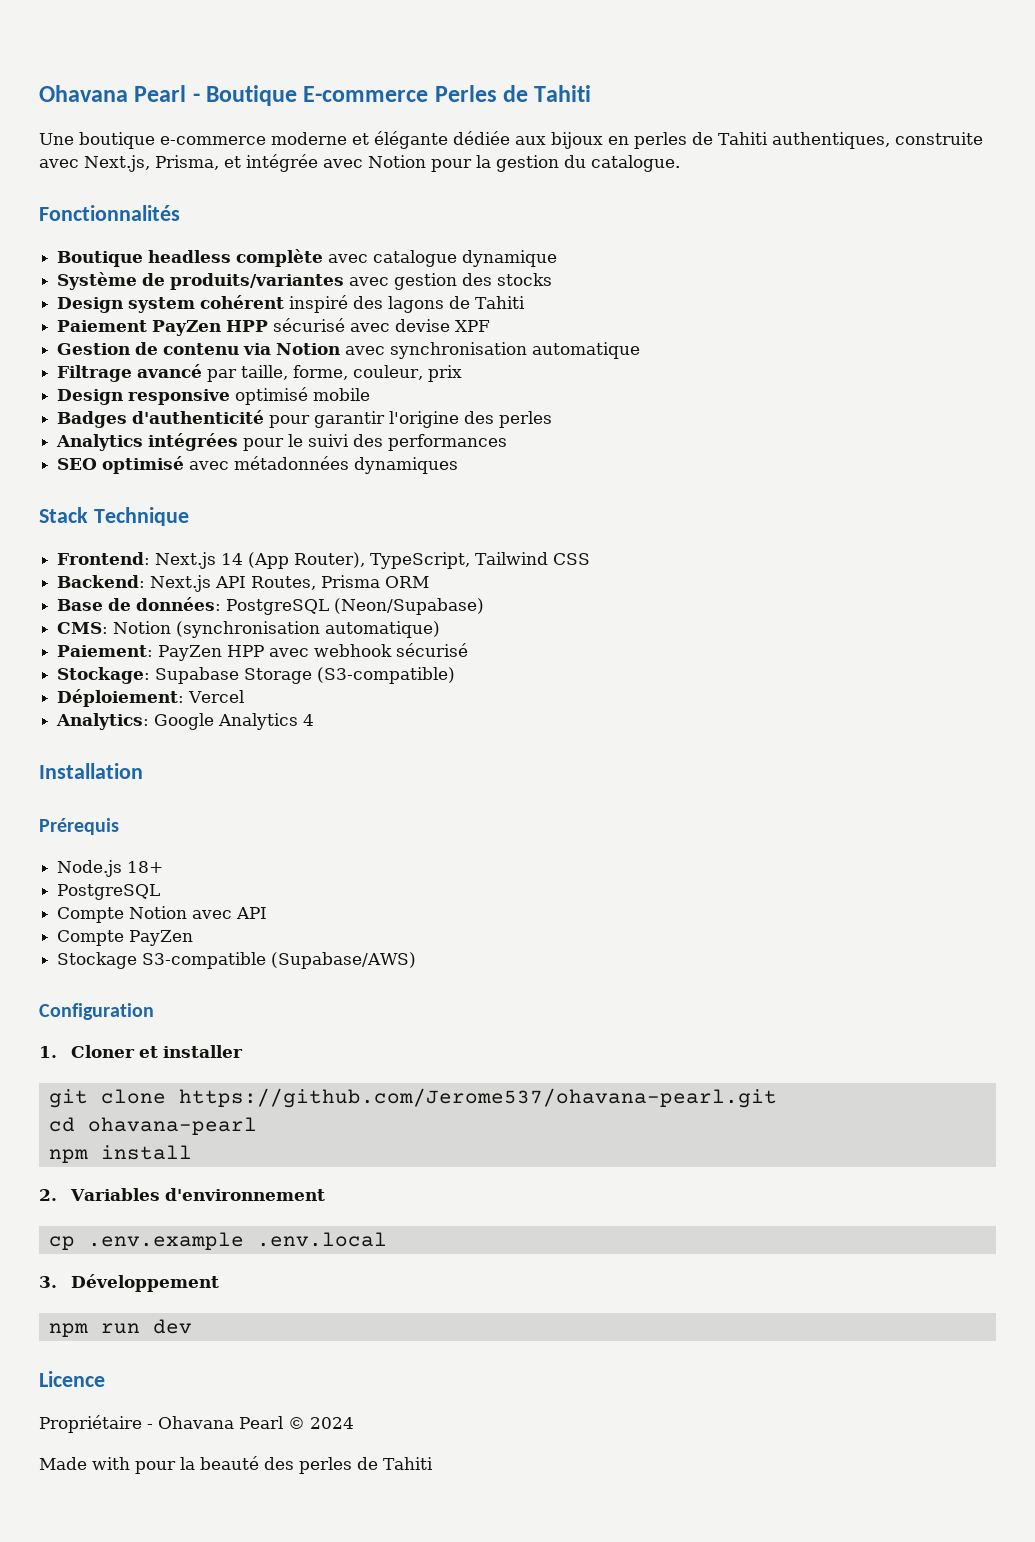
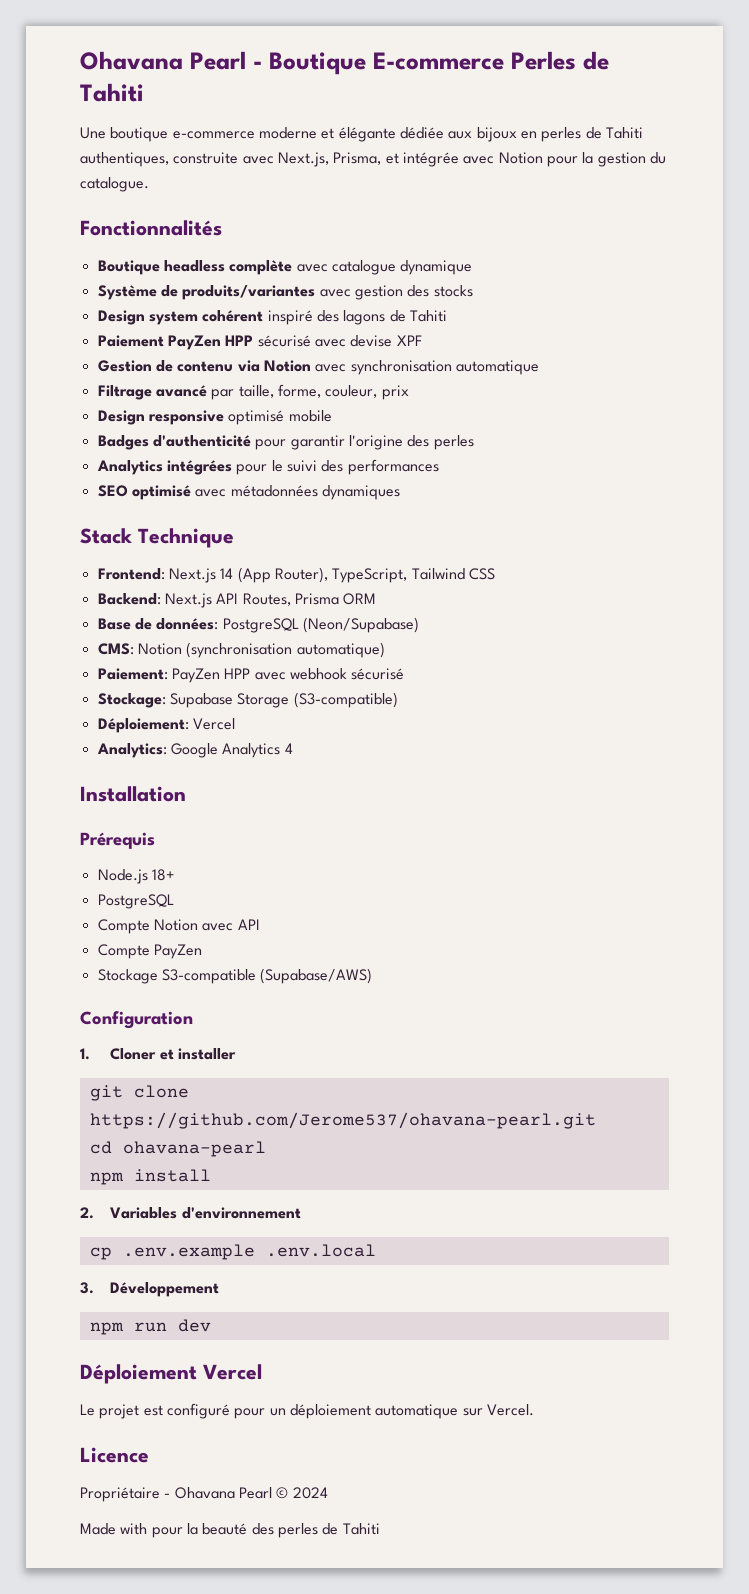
+ Déploiement Vercel
+ Le projet est configuré pour un déploiement automatique sur Vercel.

